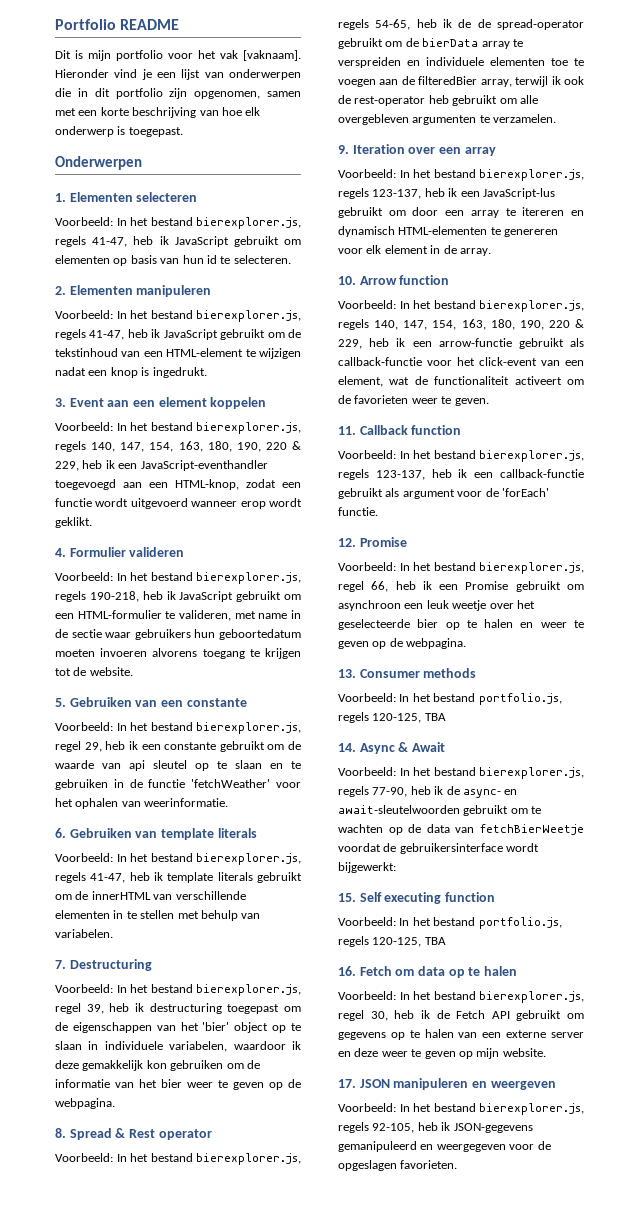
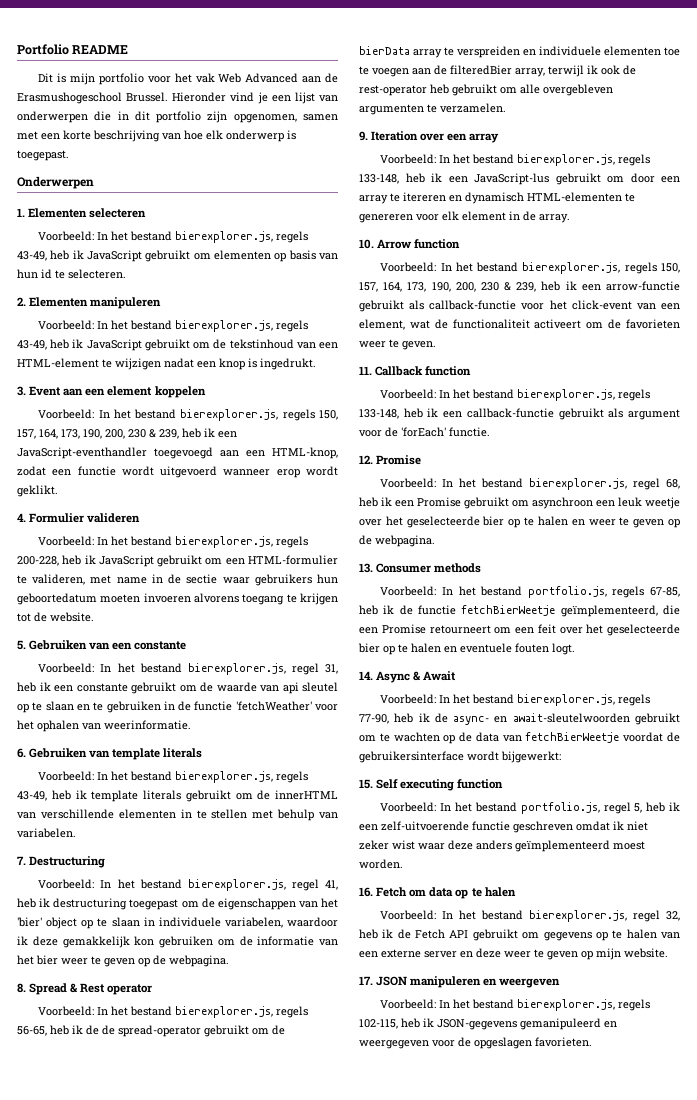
- Dit is mijn portfolio voor het vak [vaknaam].
+ Dit is mijn portfolio voor het vak Web Advanced aan de Erasmushogeschool Brussel.
- Voorbeeld: In het bestand bierexplorer.js, regels 41-47, heb ik JavaScript gebruikt om elementen op basis van hun id te selecteren.
+ Voorbeeld: In het bestand bierexplorer.js, regels 43-49, heb ik JavaScript gebruikt om elementen op basis van hun id te selecteren.
- Voorbeeld: In het bestand bierexplorer.js, regels 41-47, heb ik JavaScript gebruikt om de tekstinhoud van een HTML-element te wijzigen nadat een knop is ingedrukt.
+ Voorbeeld: In het bestand bierexplorer.js, regels 43-49, heb ik JavaScript gebruikt om de tekstinhoud van een HTML-element te wijzigen nadat een knop is ingedrukt.
- Voorbeeld: In het bestand bierexplorer.js, regels 140, 147, 154, 163, 180, 190, 220 & 229, heb ik een JavaScript-eventhandler toegevoegd aan een HTML-knop, zodat een functie wordt uitgevoerd wanneer erop wordt geklikt.
+ Voorbeeld: In het bestand bierexplorer.js, regels 150, 157, 164, 173, 190, 200, 230 & 239, heb ik een JavaScript-eventhandler toegevoegd aan een HTML-knop, zodat een functie wordt uitgevoerd wanneer erop wordt geklikt.
- Voorbeeld: In het bestand bierexplorer.js, regels 190-218, heb ik JavaScript gebruikt om een HTML-formulier te valideren, met name in de sectie waar gebruikers hun geboortedatum moeten invoeren alvorens toegang te krijgen tot de website.
+ Voorbeeld: In het bestand bierexplorer.js, regels 200-228, heb ik JavaScript gebruikt om een HTML-formulier te valideren, met name in de sectie waar gebruikers hun geboortedatum moeten invoeren alvorens toegang te krijgen tot de website.
- Voorbeeld: In het bestand bierexplorer.js, regel 29, heb ik een constante gebruikt om de waarde van api sleutel op te slaan en te gebruiken in de functie 'fetchWeather' voor het ophalen van weerinformatie.
+ Voorbeeld: In het bestand bierexplorer.js, regel 31, heb ik een constante gebruikt om de waarde van api sleutel op te slaan en te gebruiken in de functie 'fetchWeather' voor het ophalen van weerinformatie.
- Voorbeeld: In het bestand bierexplorer.js, regels 41-47, heb ik template literals gebruikt om de innerHTML van verschillende elementen in te stellen met behulp van variabelen.
+ Voorbeeld: In het bestand bierexplorer.js, regels 43-49, heb ik template literals gebruikt om de innerHTML van verschillende elementen in te stellen met behulp van variabelen.
- Voorbeeld: In het bestand bierexplorer.js, regel 39, heb ik destructuring toegepast om de eigenschappen van het 'bier' object op te slaan in individuele variabelen, waardoor ik deze gemakkelijk kon gebruiken om de informatie van het bier weer te geven op de webpagina.
+ Voorbeeld: In het bestand bierexplorer.js, regel 41, heb ik destructuring toegepast om de eigenschappen van het 'bier' object op te slaan in individuele variabelen, waardoor ik deze gemakkelijk kon gebruiken om de informatie van het bier weer te geven op de webpagina.
- Voorbeeld: In het bestand bierexplorer.js, regels 54-65, heb ik de de spread-operator gebruikt om de bierData array te verspreiden en individuele elementen toe te voegen aan de filteredBier array, terwijl ik ook de rest-operator heb gebruikt om alle overgebleven argumenten te verzamelen.
+ Voorbeeld: In het bestand bierexplorer.js, regels 56-65, heb ik de de spread-operator gebruikt om de bierData array te verspreiden en individuele elementen toe te voegen aan de filteredBier array, terwijl ik ook de rest-operator heb gebruikt om alle overgebleven argumenten te verzamelen.
- Voorbeeld: In het bestand bierexplorer.js, regels 123-137, heb ik een JavaScript-lus gebruikt om door een array te itereren en dynamisch HTML-elementen te genereren voor elk element in de array.
+ Voorbeeld: In het bestand bierexplorer.js, regels 133-148, heb ik een JavaScript-lus gebruikt om door een array te itereren en dynamisch HTML-elementen te genereren voor elk element in de array.
- Voorbeeld: In het bestand bierexplorer.js, regels 140, 147, 154, 163, 180, 190, 220 & 229, heb ik een arrow-functie gebruikt als callback-functie voor het click-event van een element, wat de functionaliteit activeert om de favorieten weer te geven.
+ Voorbeeld: In het bestand bierexplorer.js, regels 150, 157, 164, 173, 190, 200, 230 & 239, heb ik een arrow-functie gebruikt als callback-functie voor het click-event van een element, wat de functionaliteit activeert om de favorieten weer te geven.
- Voorbeeld: In het bestand bierexplorer.js, regels 123-137, heb ik een callback-functie gebruikt als argument voor de 'forEach' functie.
+ Voorbeeld: In het bestand bierexplorer.js, regels 133-148, heb ik een callback-functie gebruikt als argument voor de 'forEach' functie.
- Voorbeeld: In het bestand bierexplorer.js, regel 66, heb ik een Promise gebruikt om asynchroon een leuk weetje over het geselecteerde bier op te halen en weer te geven op de webpagina.
+ Voorbeeld: In het bestand bierexplorer.js, regel 68, heb ik een Promise gebruikt om asynchroon een leuk weetje over het geselecteerde bier op te halen en weer te geven op de webpagina.
  13. Consumer methods
- Voorbeeld: In het bestand portfolio.js, regels 120-125, TBA
+ Voorbeeld: In het bestand portfolio.js, regels 67-85, heb ik de functie fetchBierWeetje geïmplementeerd, die een Promise retourneert om een feit over het geselecteerde bier op te halen en eventuele fouten logt.
  15. Self executing function
- Voorbeeld: In het bestand portfolio.js, regels 120-125, TBA
+ Voorbeeld: In het bestand portfolio.js, regel 5, heb ik een zelf-uitvoerende functie geschreven omdat ik niet zeker wist waar deze anders geïmplementeerd moest worden.
- Voorbeeld: In het bestand bierexplorer.js, regel 30, heb ik de Fetch API gebruikt om gegevens op te halen van een externe server en deze weer te geven op mijn website.
+ Voorbeeld: In het bestand bierexplorer.js, regel 32, heb ik de Fetch API gebruikt om gegevens op te halen van een externe server en deze weer te geven op mijn website.
- Voorbeeld: In het bestand bierexplorer.js, regels 92-105, heb ik JSON-gegevens gemanipuleerd en weergegeven voor de opgeslagen favorieten.
+ Voorbeeld: In het bestand bierexplorer.js, regels 102-115, heb ik JSON-gegevens gemanipuleerd en weergegeven voor de opgeslagen favorieten.

